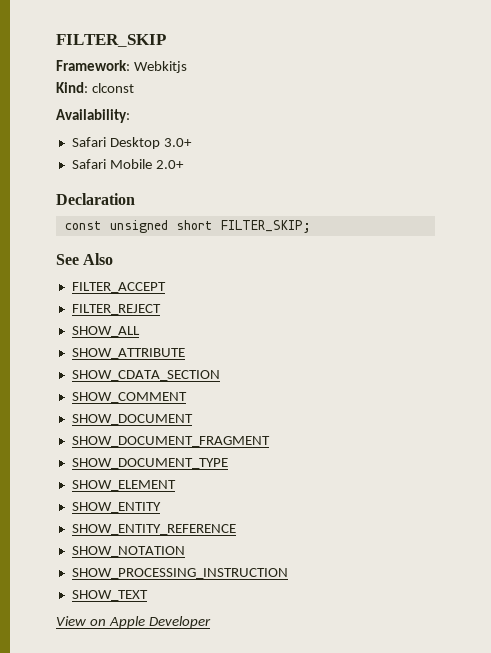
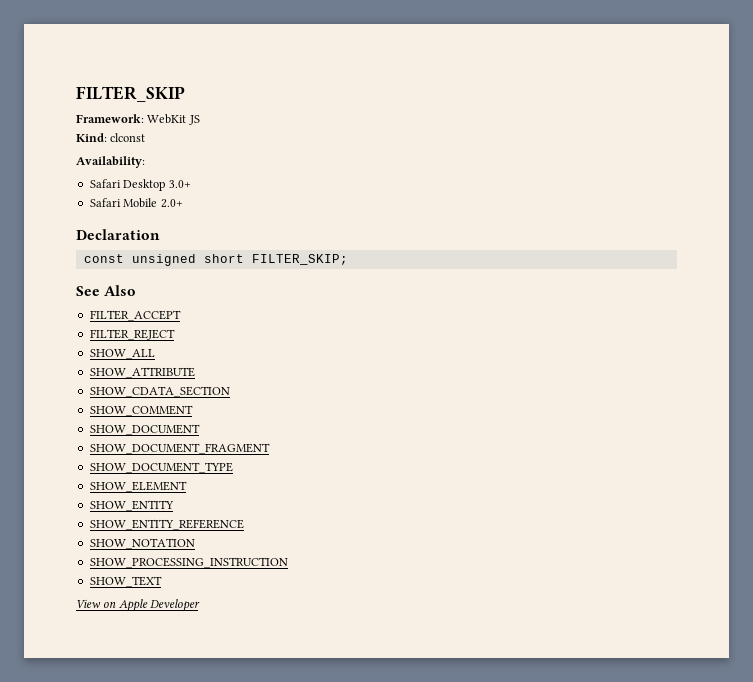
- Framework: Webkitjs
+ Framework: WebKit JS

